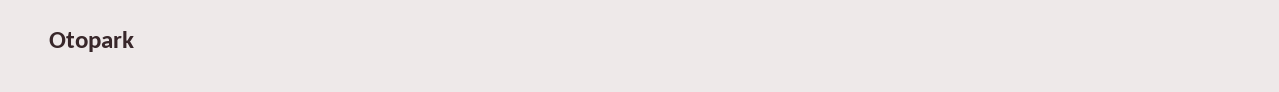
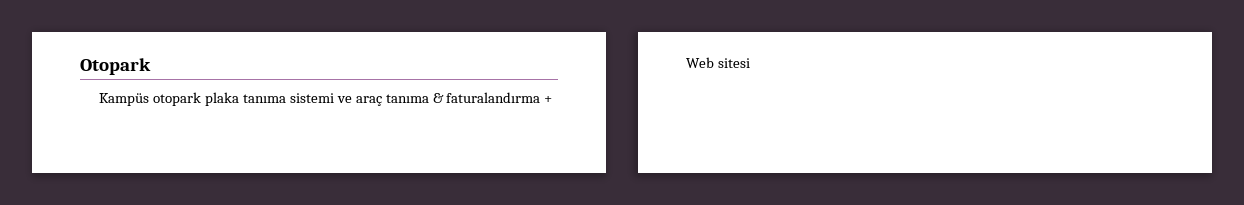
+ Kampüs otopark plaka tanıma sistemi ve araç tanıma & faturalandırma + Web sitesi

